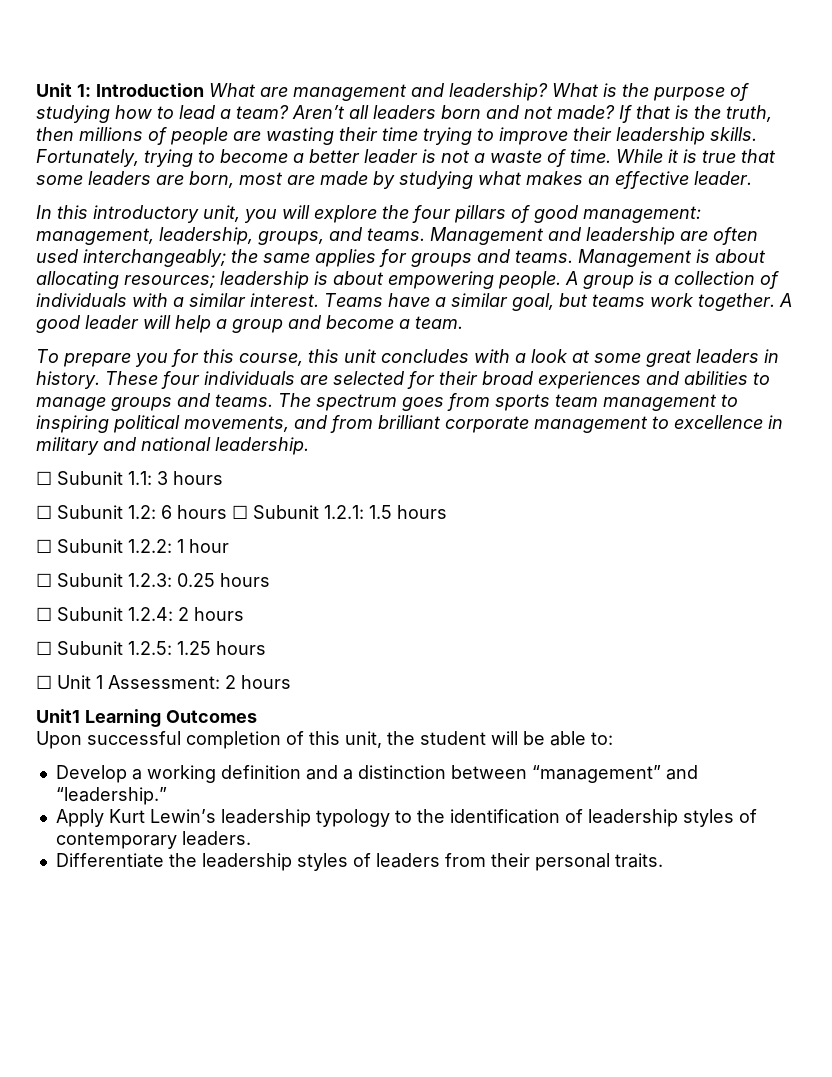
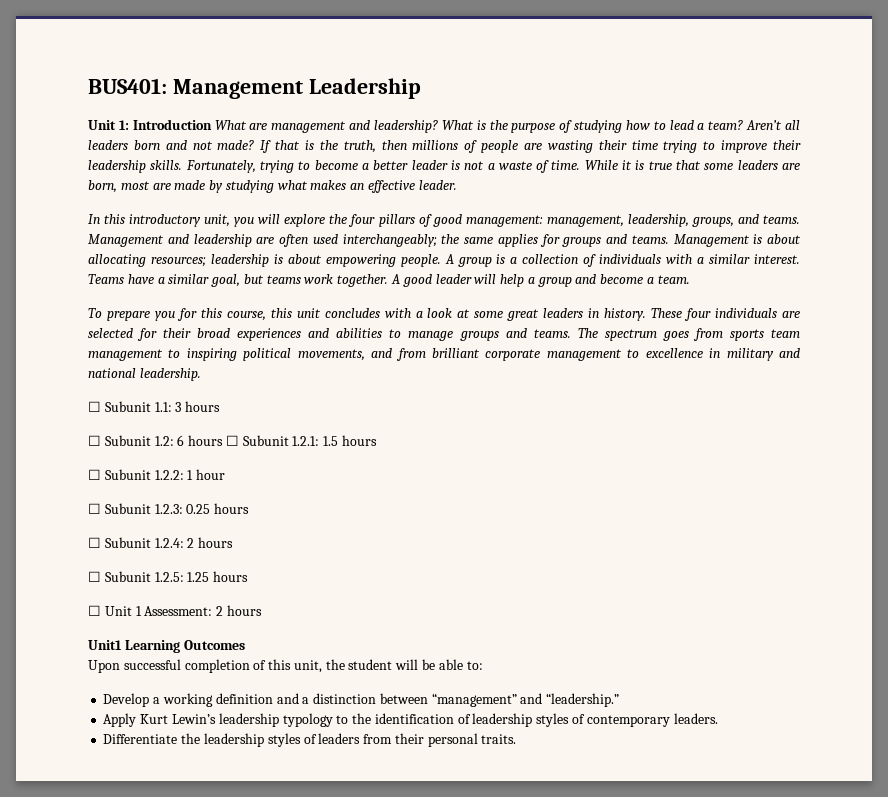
+ BUS401: Management Leadership

